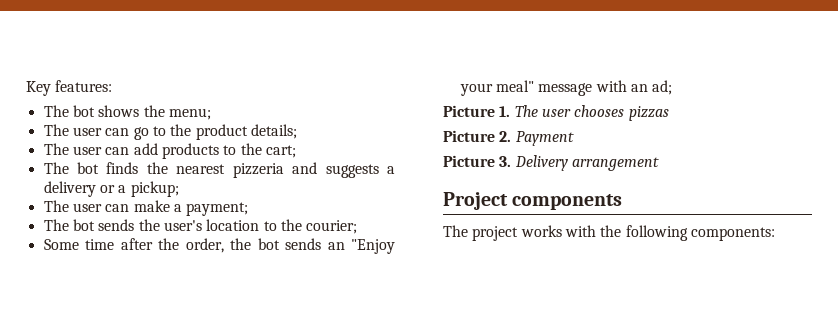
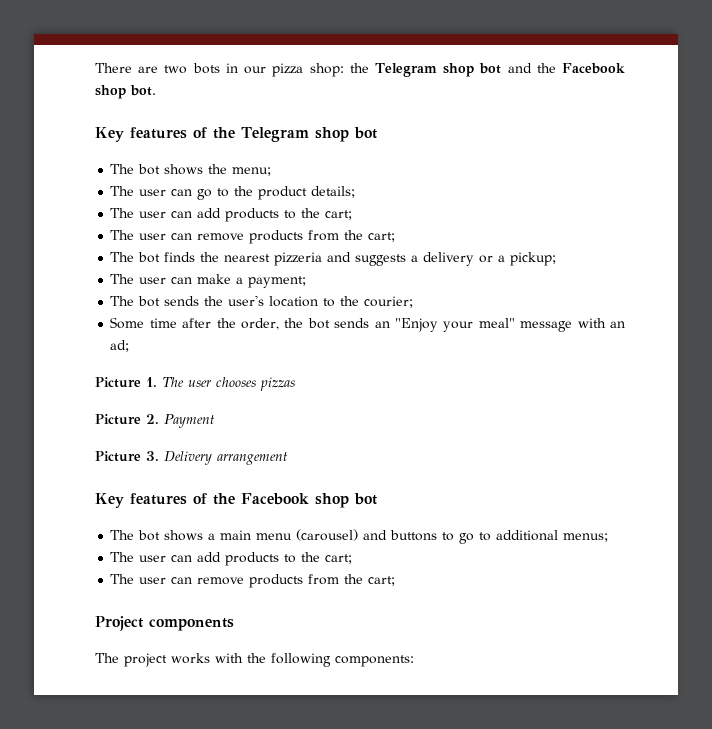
- Key features:
+ There are two bots in our pizza shop: the Telegram shop bot and the Facebook shop bot.
+ Key features of the Telegram shop bot
  The user can go to the product details;
  The user can add products to the cart;
+ The user can remove products from the cart;
+ Key features of the Facebook shop bot
+ The bot shows a main menu (carousel) and buttons to go to additional menus;
+ The user can add products to the cart;
+ The user can remove products from the cart;

